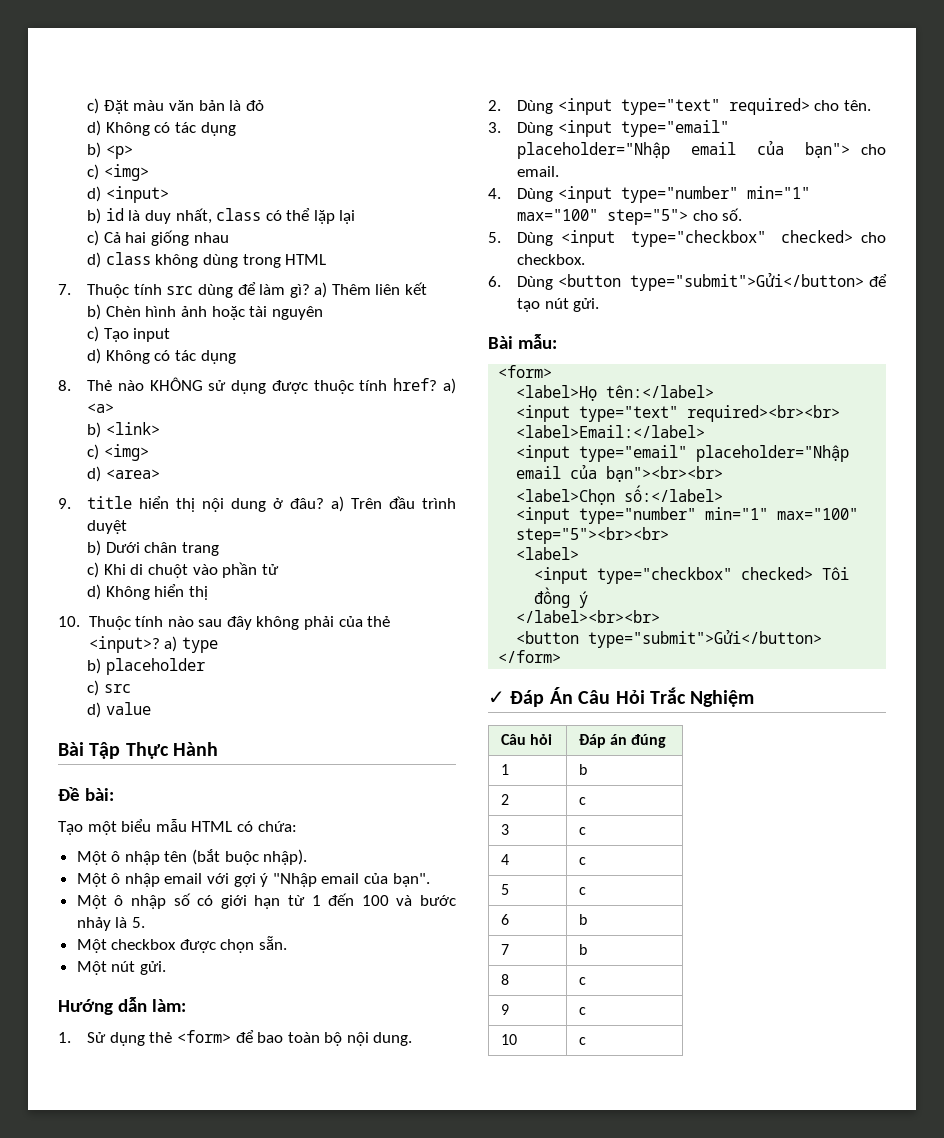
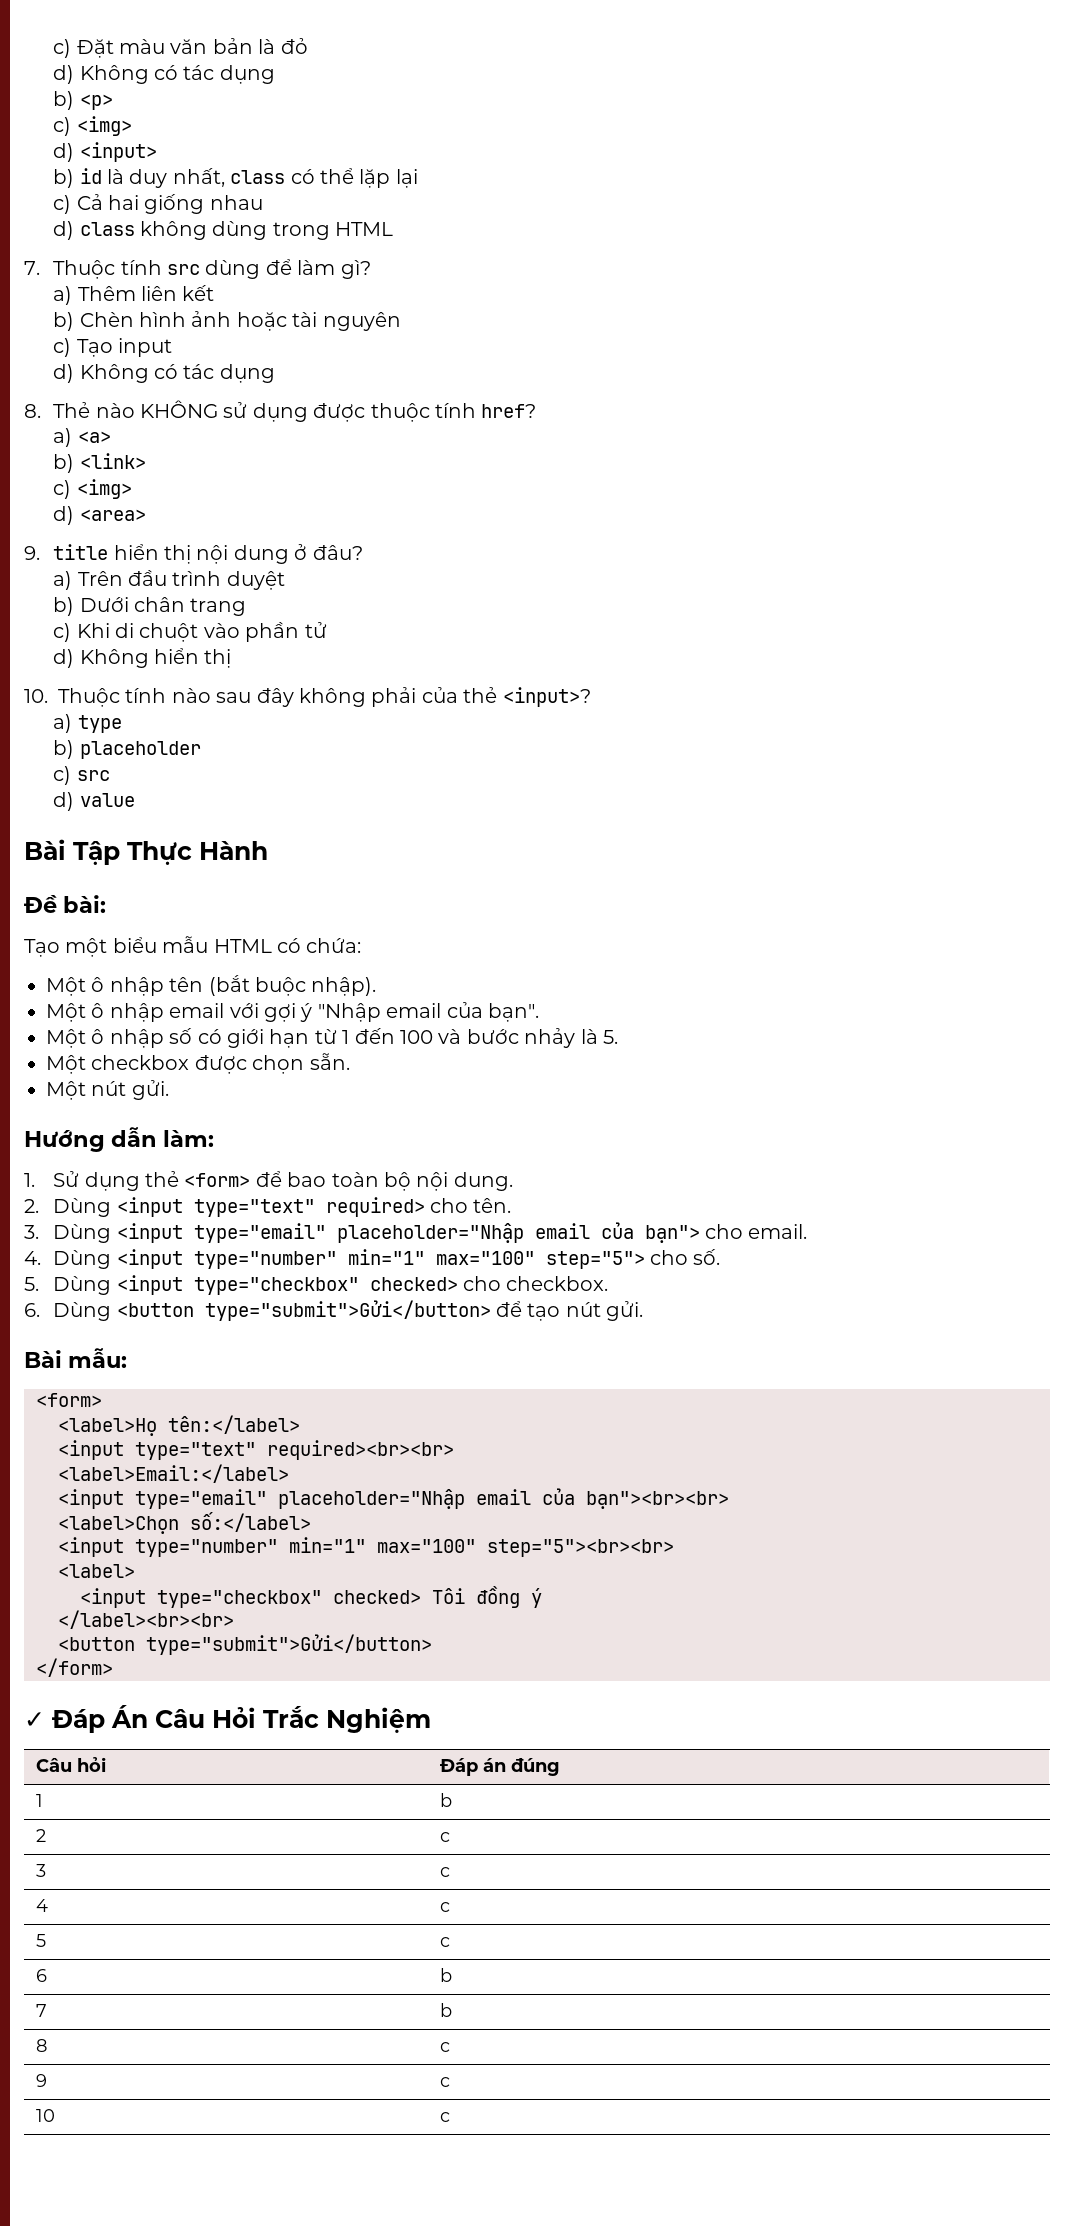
- 7. Thuộc tính src dùng để làm gì? a) Thêm liên kết
+ 7. Thuộc tính src dùng để làm gì?
+ a) Thêm liên kết
- 8. Thẻ nào KHÔNG sử dụng được thuộc tính href? a) <a>
+ 8. Thẻ nào KHÔNG sử dụng được thuộc tính href?
+ a) <a>
- 9. title hiển thị nội dung ở đâu? a) Trên đầu trình duyệt
+ 9. title hiển thị nội dung ở đâu?
+ a) Trên đầu trình duyệt
- 10. Thuộc tính nào sau đây không phải của thẻ <input>? a) type
+ 10. Thuộc tính nào sau đây không phải của thẻ <input>?
+ a) type

